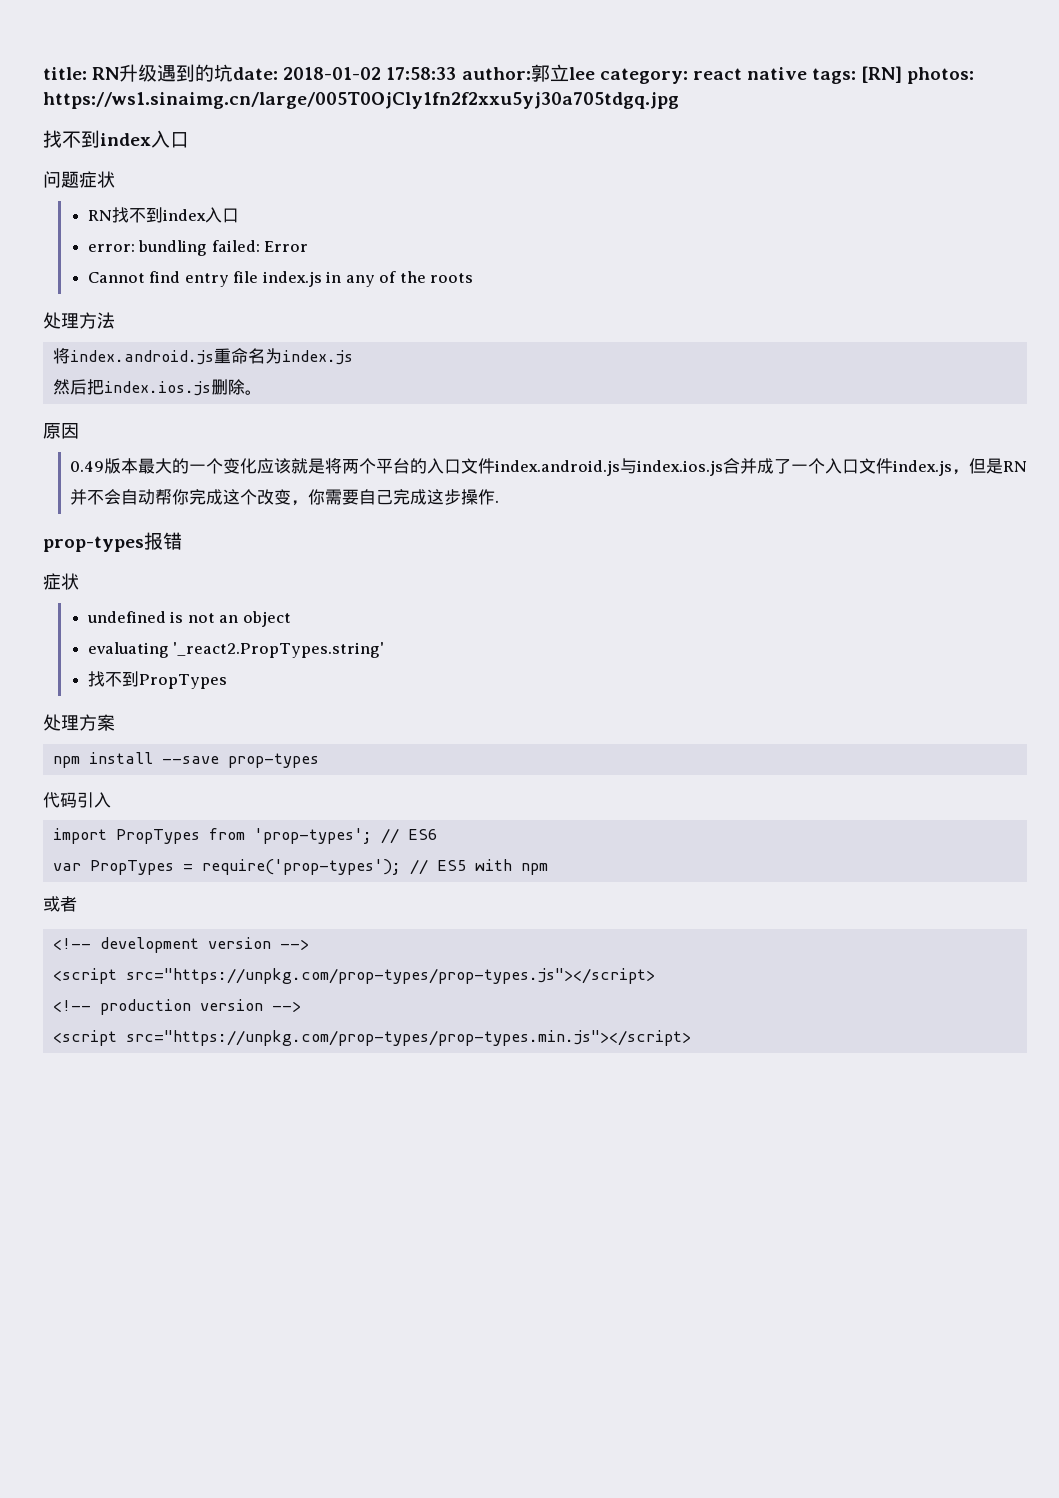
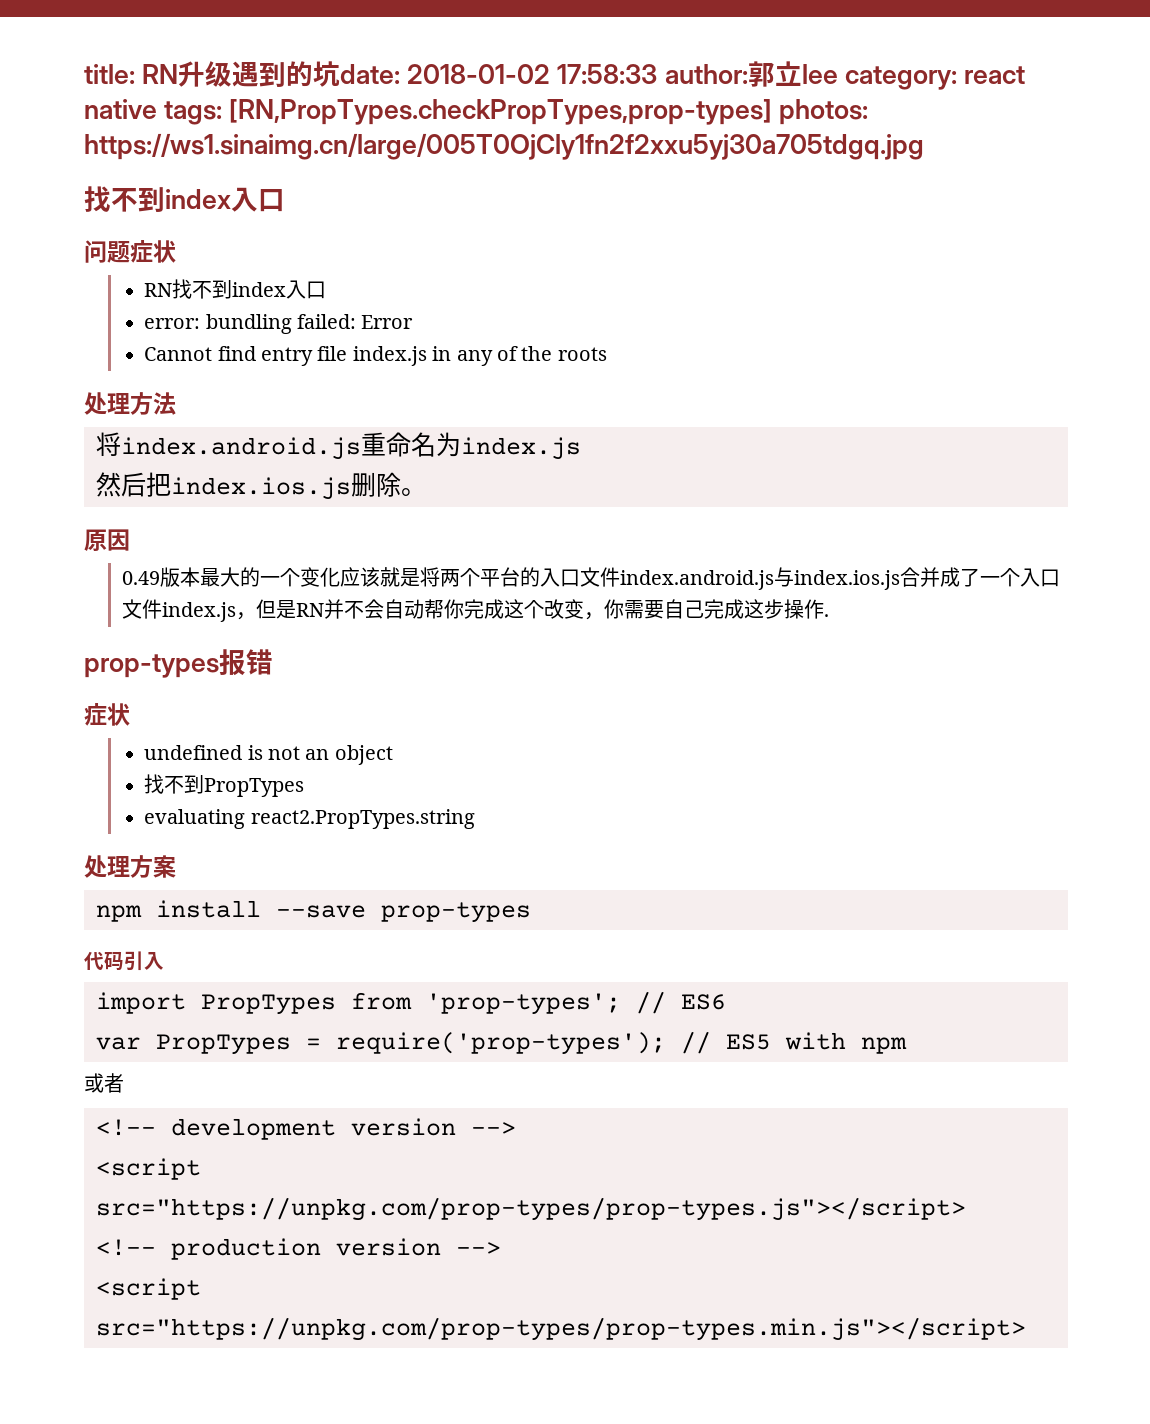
- title: RN升级遇到的坑date: 2018-01-02 17:58:33 author:郭立lee category: react native tags: [RN] photos: https://ws1.sinaimg.cn/large/005T0OjCly1fn2f2xxu5yj30a705tdgq.jpg
+ title: RN升级遇到的坑date: 2018-01-02 17:58:33 author:郭立lee category: react native tags: [RN,PropTypes.checkPropTypes,prop-types] photos: https://ws1.sinaimg.cn/large/005T0OjCly1fn2f2xxu5yj30a705tdgq.jpg
- evaluating '_react2.PropTypes.string'
+ evaluating react2.PropTypes.string

